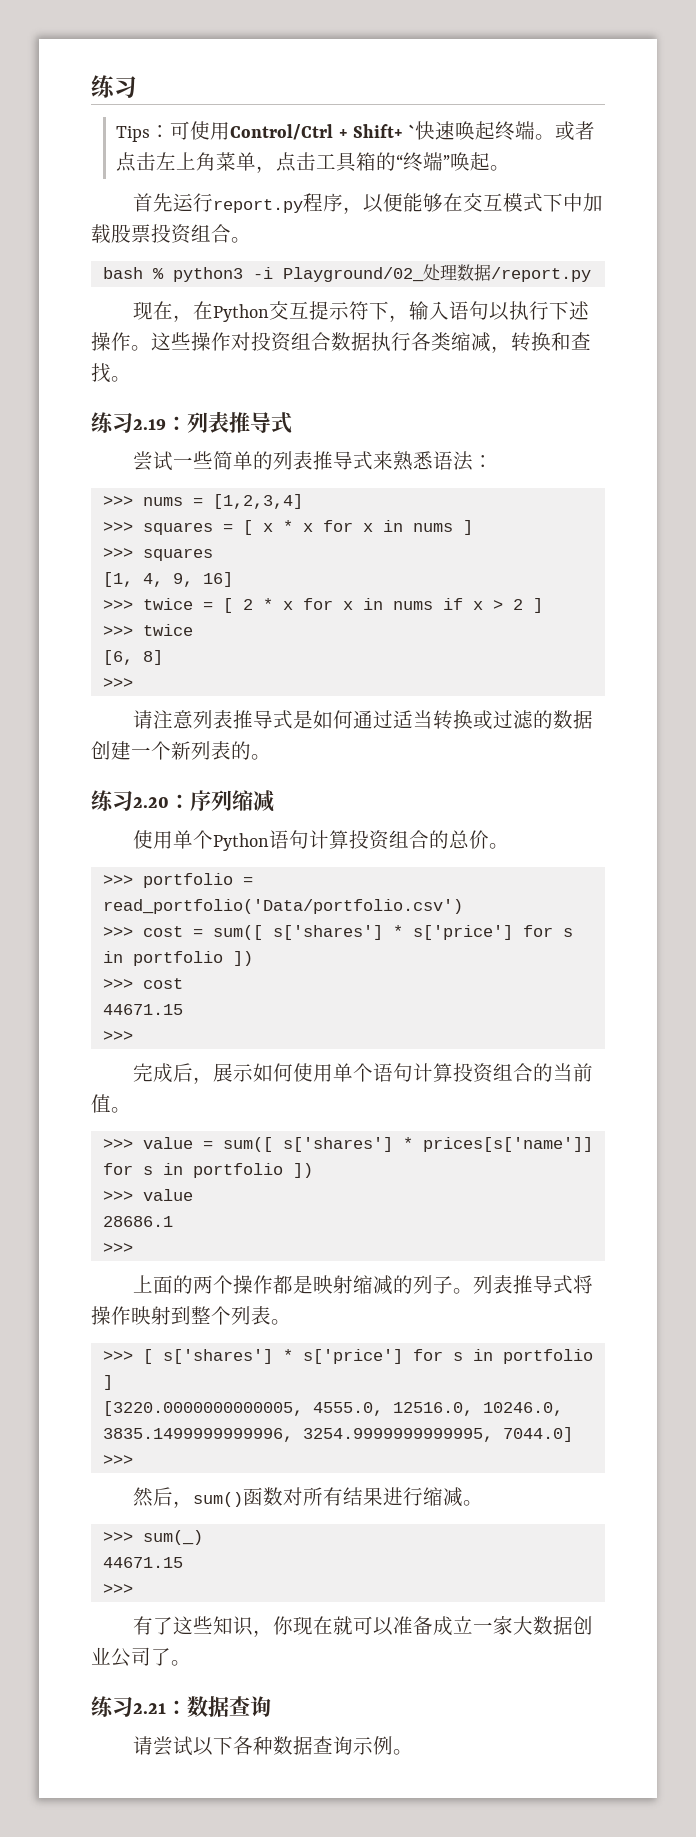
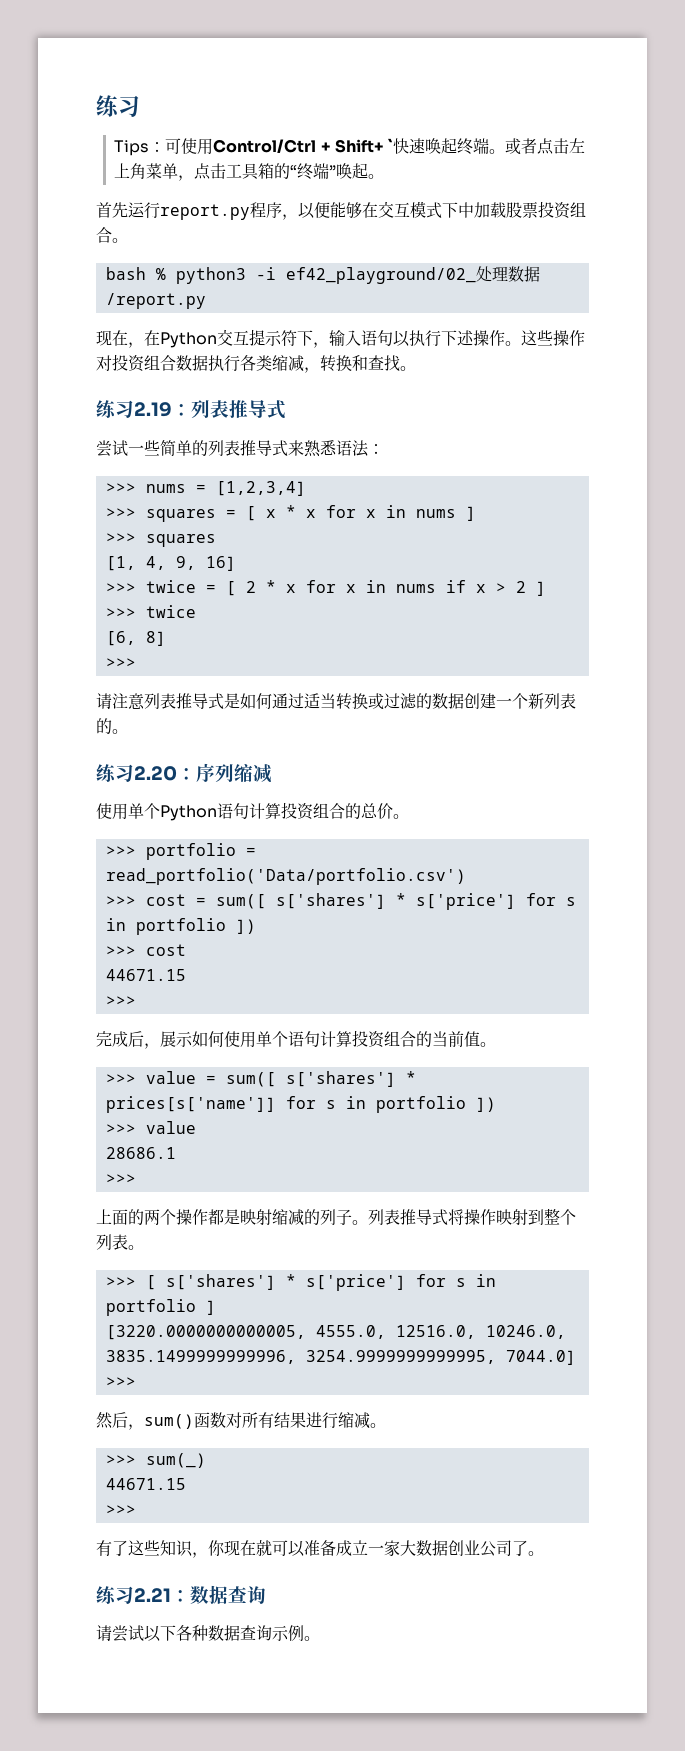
- bash % python3 -i Playground/02_处理数据/report.py
+ bash % python3 -i ef42_playground/02_处理数据/report.py

